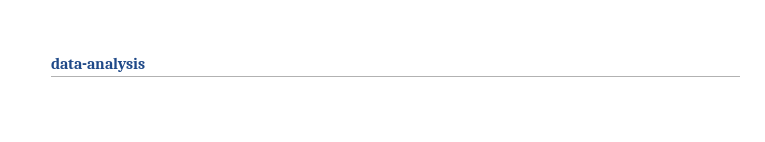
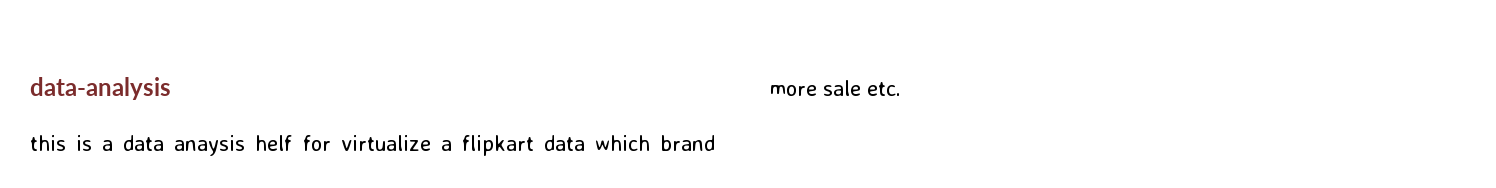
+ this is a data anaysis helf for virtualize a flipkart data which brand more sale etc.

